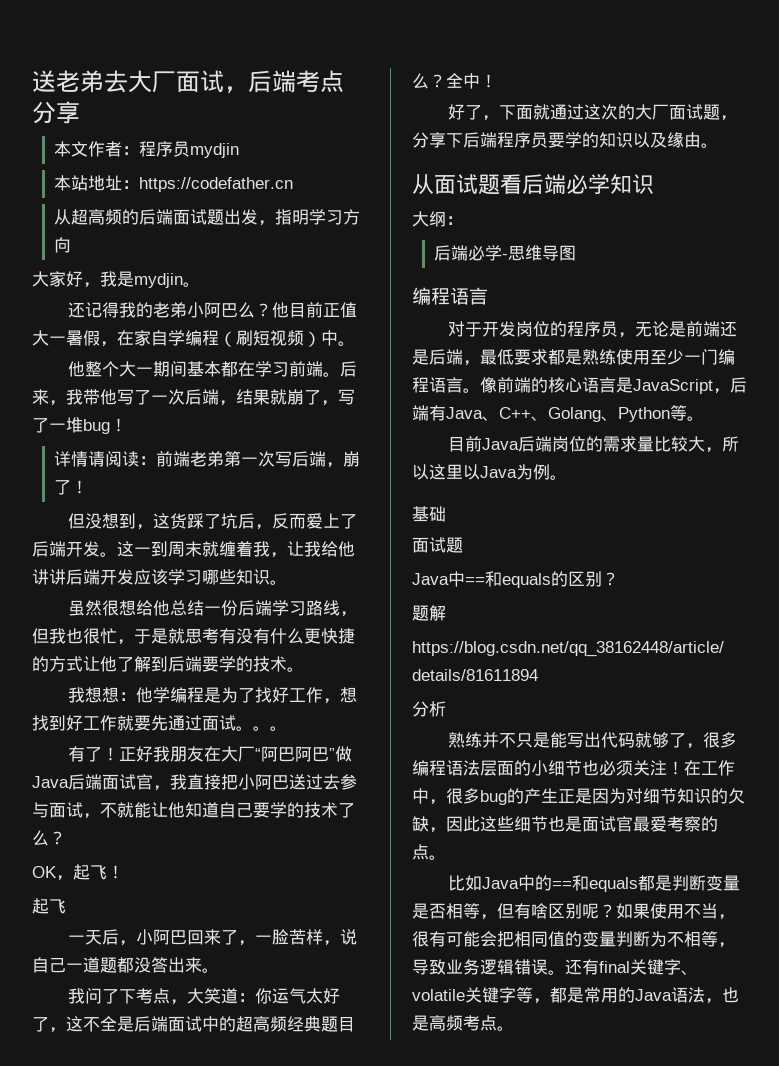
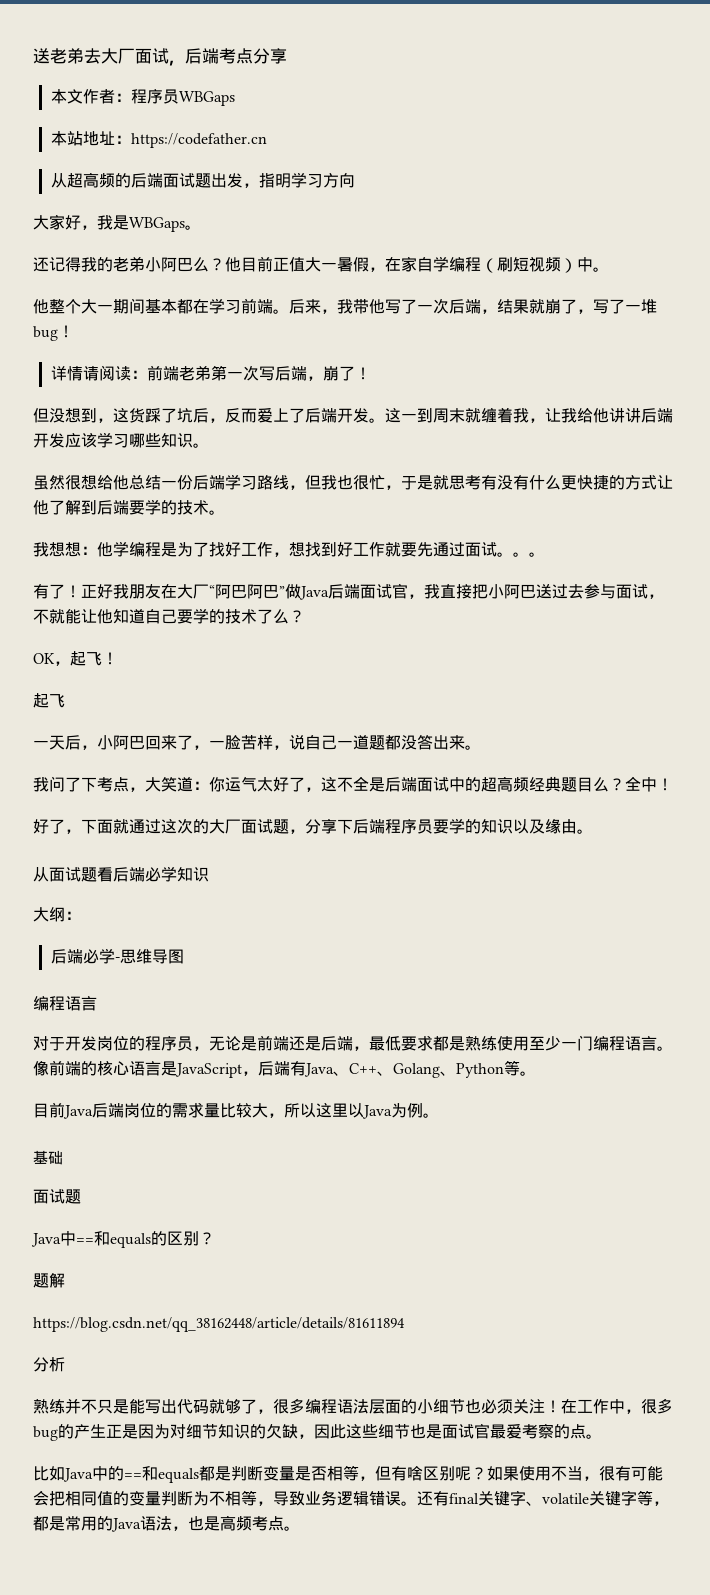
- 本文作者：程序员mydjin
+ 本文作者：程序员WBGaps
- 大家好，我是mydjin。
+ 大家好，我是WBGaps。

